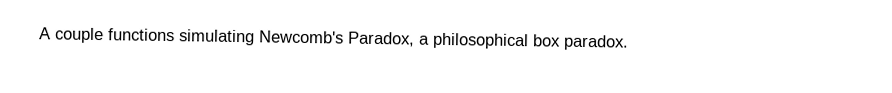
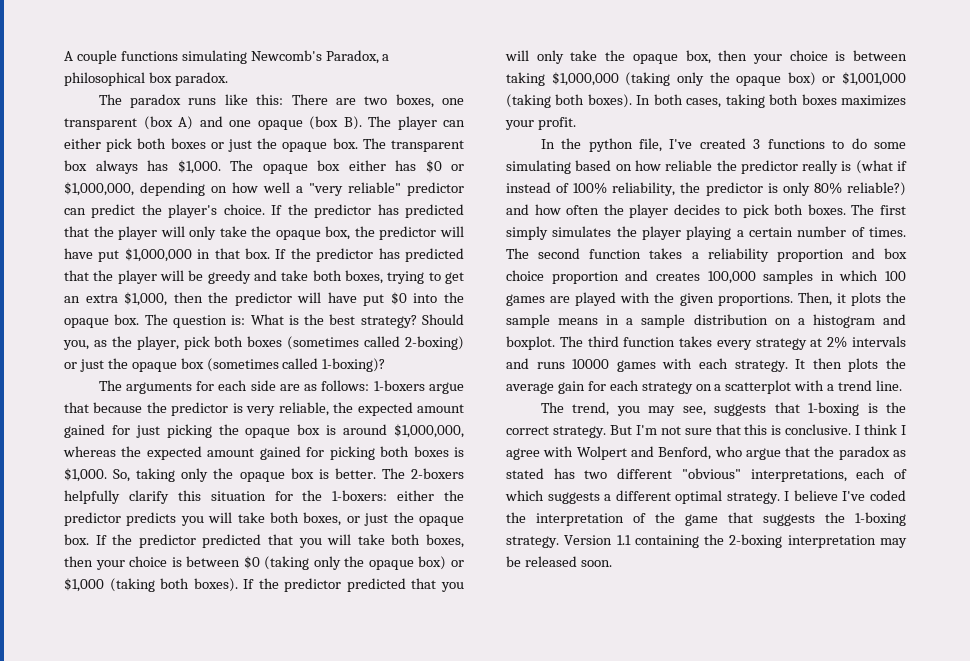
+ The paradox runs like this: There are two boxes, one transparent (box A) and one opaque (box B). The player can either pick both boxes or just the opaque box. The transparent box always has $1,000. The opaque box either has $0 or $1,000,000, depending on how well a "very reliable" predictor can predict the player's choice. If the predictor has predicted that the player will only take the opaque box, the predictor will have put $1,000,000 in that box. If the predictor has predicted that the player will be greedy and take both boxes, trying to get an extra $1,000, then the predictor will have put $0 into the opaque box. The question is: What is the best strategy? Should you, as the player, pick both boxes (sometimes called 2-boxing) or just the opaque box (sometimes called 1-boxing)?
+ The arguments for each side are as follows: 1-boxers argue that because the predictor is very reliable, the expected amount gained for just picking the opaque box is around $1,000,000, whereas the expected amount gained for picking both boxes is $1,000. So, taking only the opaque box is better. The 2-boxers helpfully clarify this situation for the 1-boxers: either the predictor predicts you will take both boxes, or just the opaque box. If the predictor predicted that you will take both boxes, then your choice is between $0 (taking only the opaque box) or $1,000 (taking both boxes). If the predictor predicted that you will only take the opaque box, then your choice is between taking $1,000,000 (taking only the opaque box) or $1,001,000 (taking both boxes). In both cases, taking both boxes maximizes your profit.
+ In the python file, I've created 3 functions to do some simulating based on how reliable the predictor really is (what if instead of 100% reliability, the predictor is only 80% reliable?) and how often the player decides to pick both boxes. The first simply simulates the player playing a certain number of times. The second function takes a reliability proportion and box choice proportion and creates 100,000 samples in which 100 games are played with the given proportions. Then, it plots the sample means in a sample distribution on a histogram and boxplot. The third function takes every strategy at 2% intervals and runs 10000 games with each strategy. It then plots the average gain for each strategy on a scatterplot with a trend line.
+ The trend, you may see, suggests that 1-boxing is the correct strategy. But I'm not sure that this is conclusive. I think I agree with Wolpert and Benford, who argue that the paradox as stated has two different "obvious" interpretations, each of which suggests a different optimal strategy. I believe I've coded the interpretation of the game that suggests the 1-boxing strategy. Version 1.1 containing the 2-boxing interpretation may be released soon.

